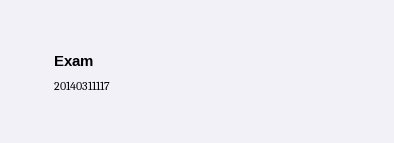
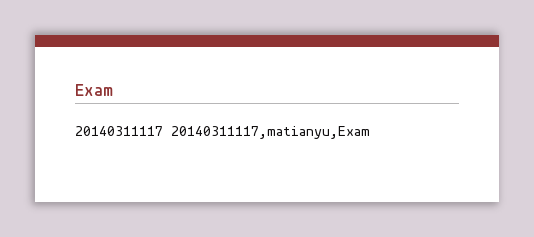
- 20140311117
+ 20140311117 20140311117,matianyu,Exam

